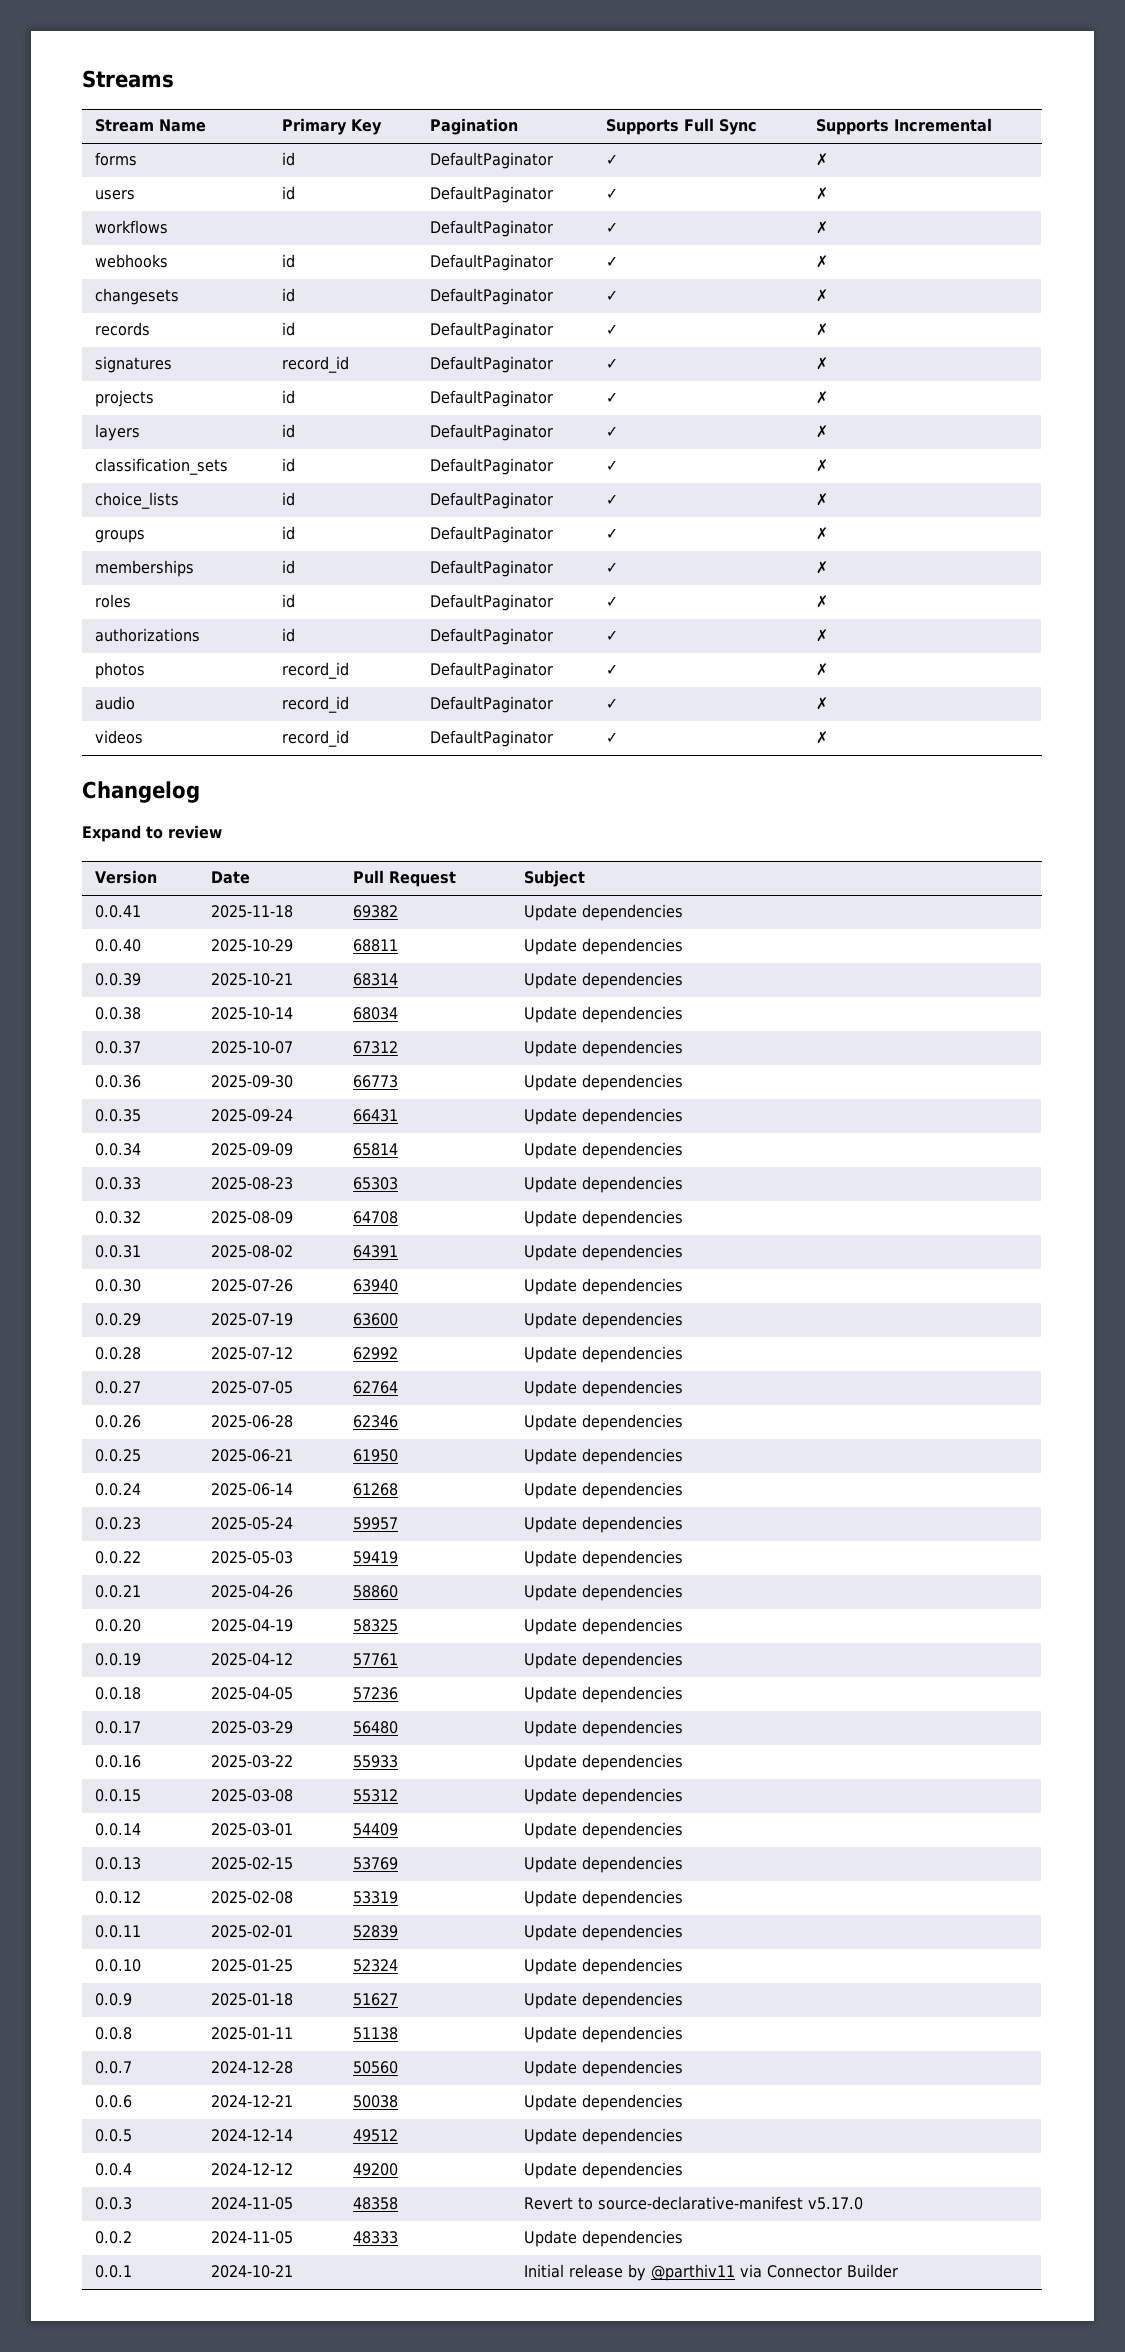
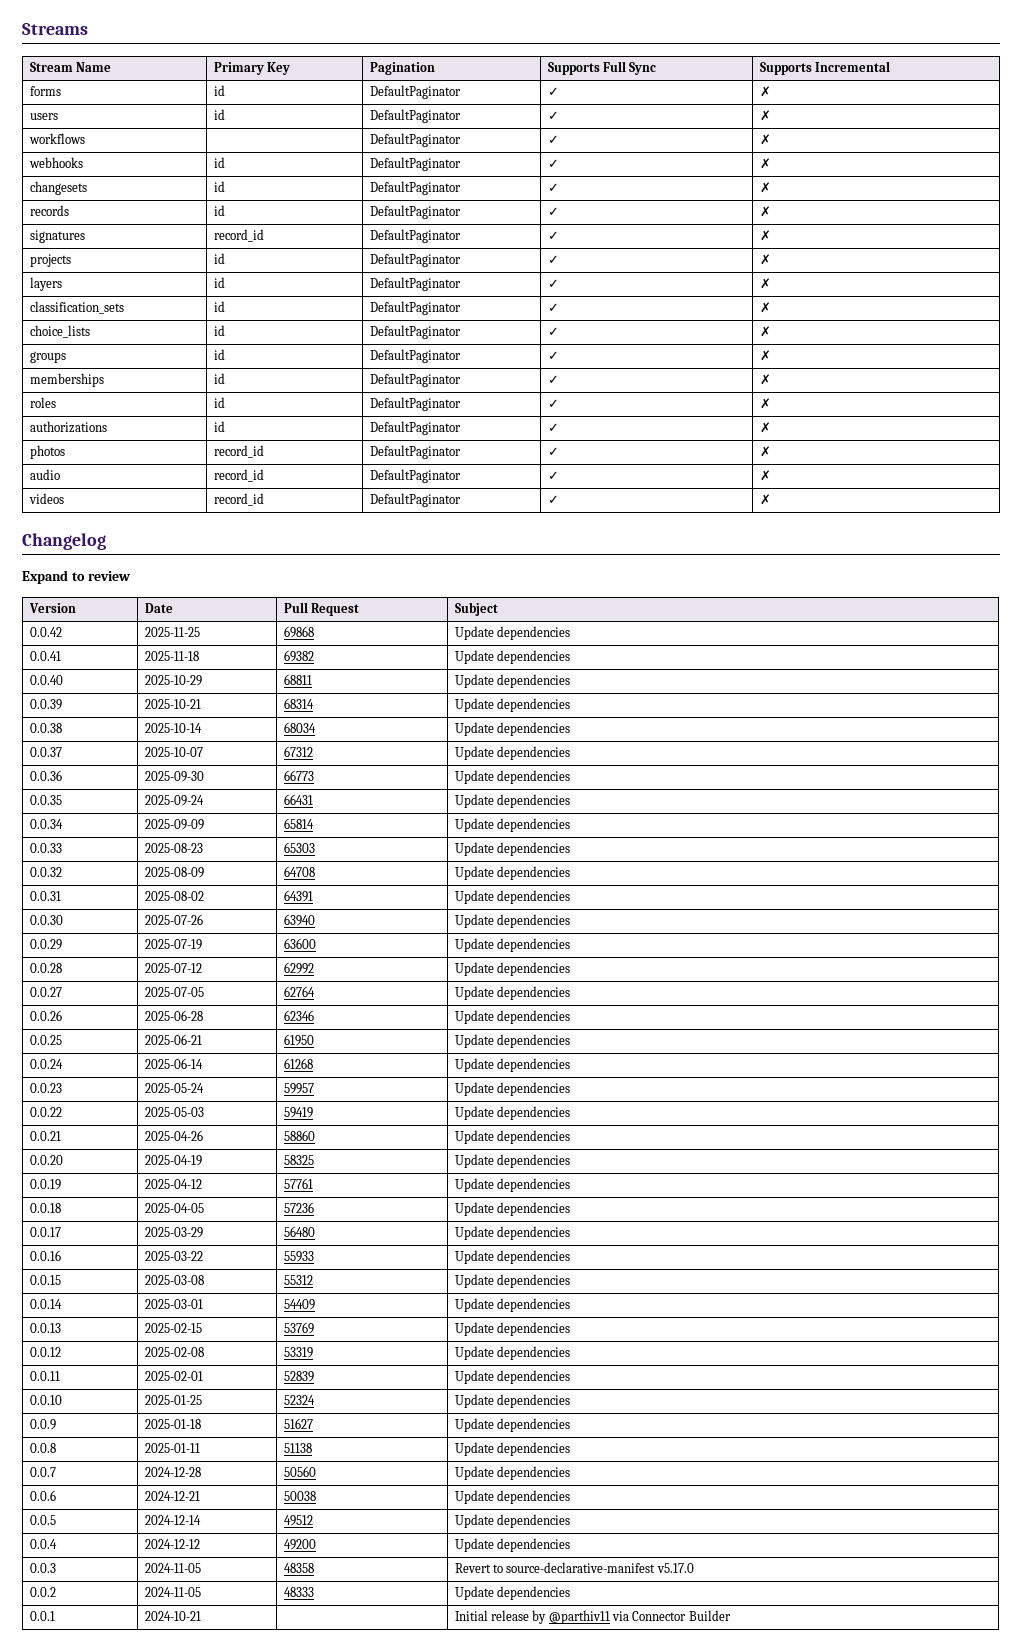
+ 0.0.42 | 2025-11-25 | 69868 | Update dependencies

